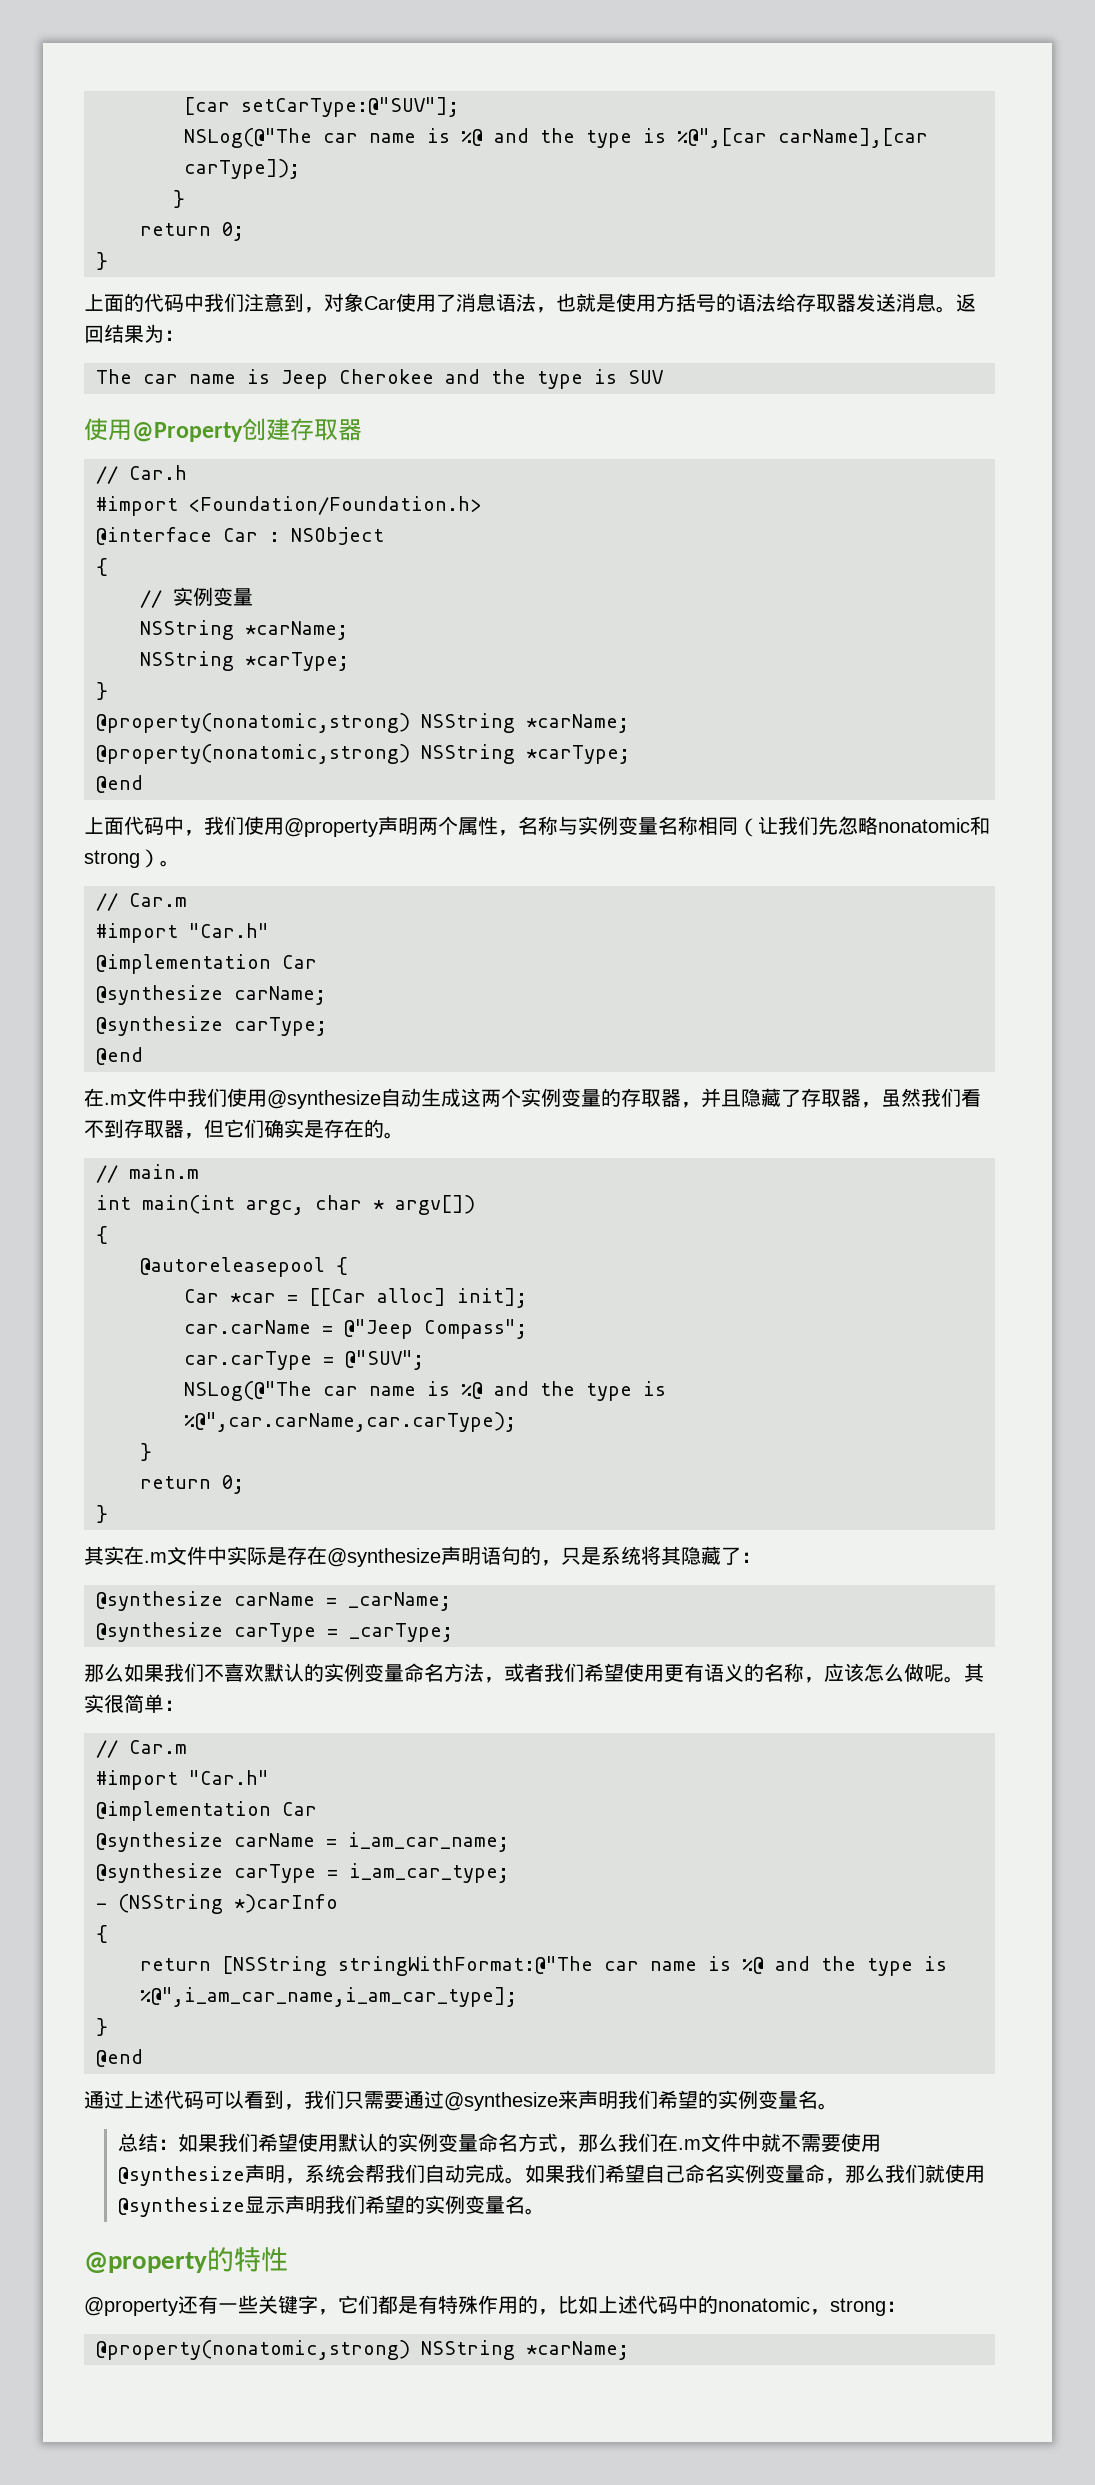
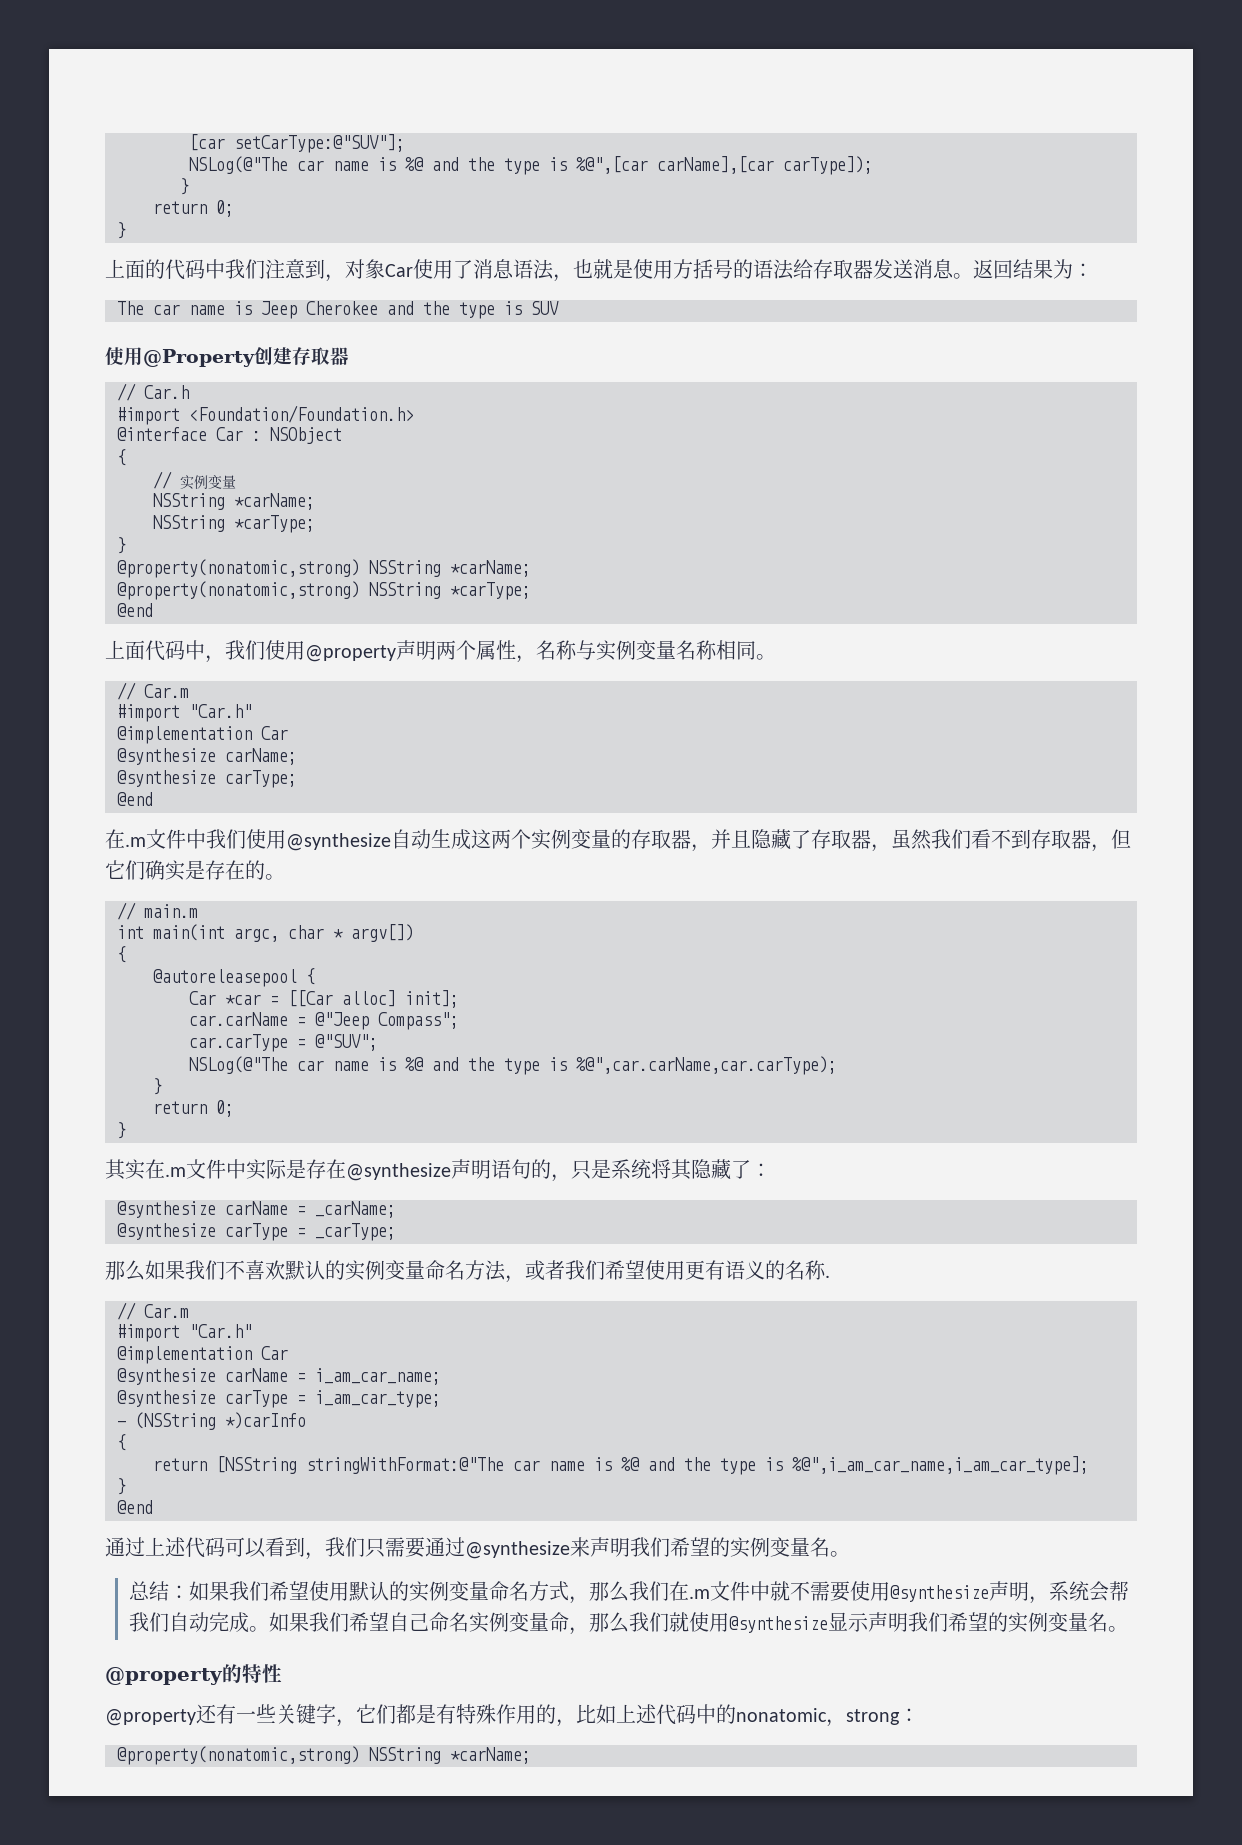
- 上面代码中，我们使用@property声明两个属性，名称与实例变量名称相同（让我们先忽略nonatomic和strong）。
+ 上面代码中，我们使用@property声明两个属性，名称与实例变量名称相同。
- 那么如果我们不喜欢默认的实例变量命名方法，或者我们希望使用更有语义的名称，应该怎么做呢。其实很简单：
+ 那么如果我们不喜欢默认的实例变量命名方法，或者我们希望使用更有语义的名称.

